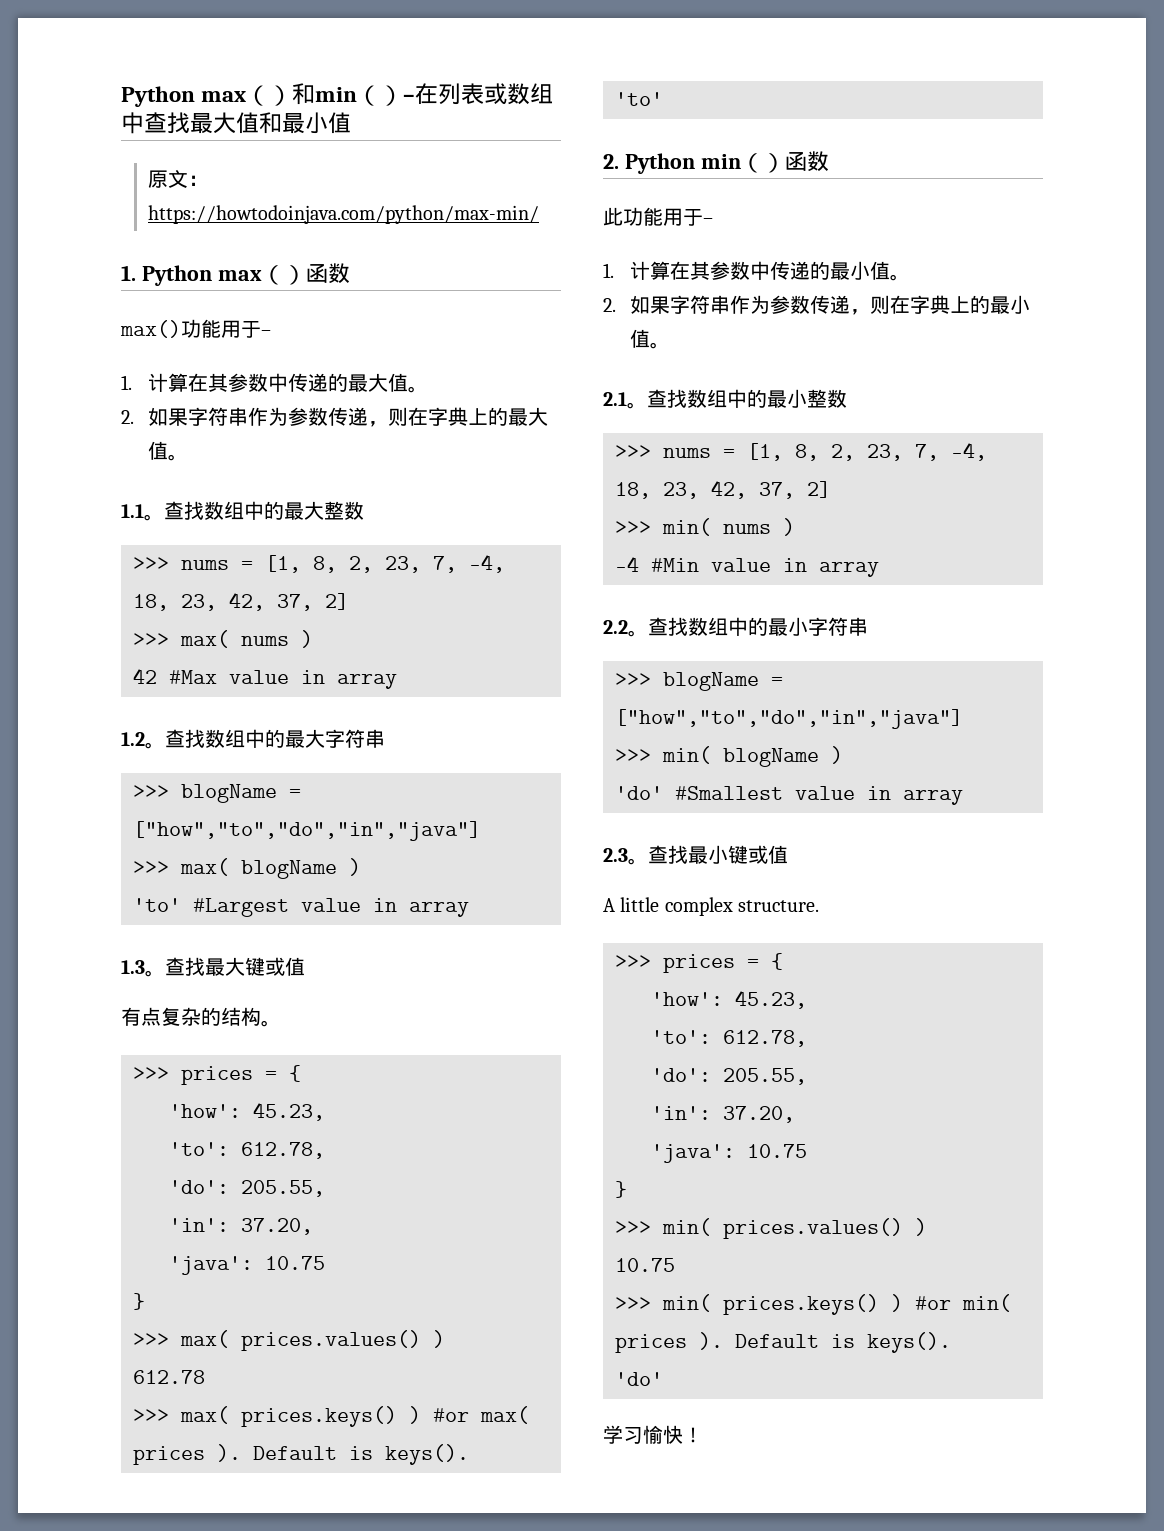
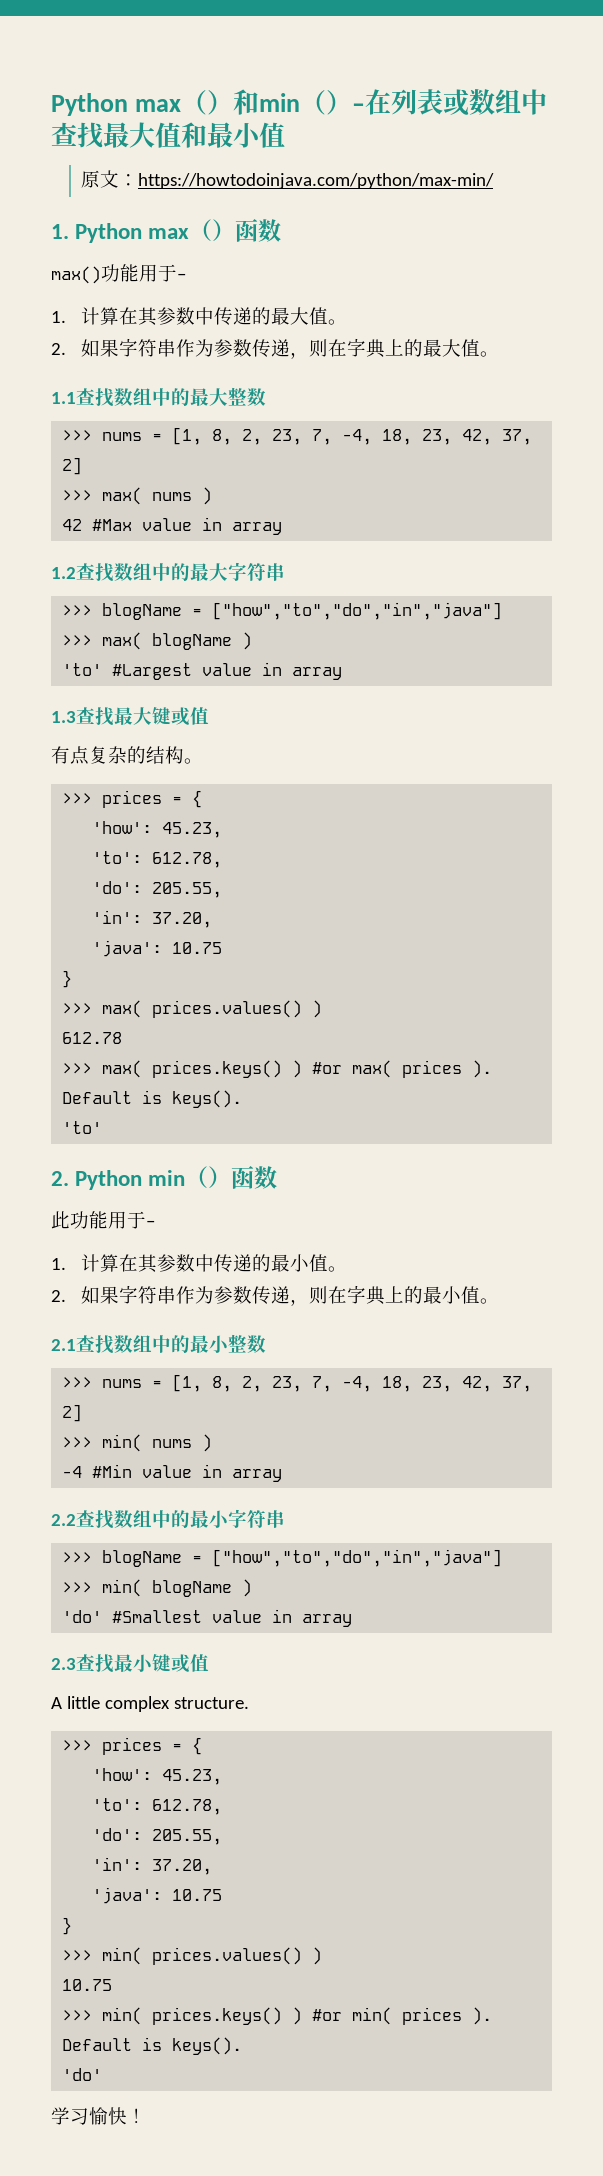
- 1.1。查找数组中的最大整数
+ 1.1查找数组中的最大整数
- 1.2。查找数组中的最大字符串
+ 1.2查找数组中的最大字符串
- 1.3。查找最大键或值
+ 1.3查找最大键或值
- 2.1。查找数组中的最小整数
+ 2.1查找数组中的最小整数
- 2.2。查找数组中的最小字符串
+ 2.2查找数组中的最小字符串
- 2.3。查找最小键或值
+ 2.3查找最小键或值

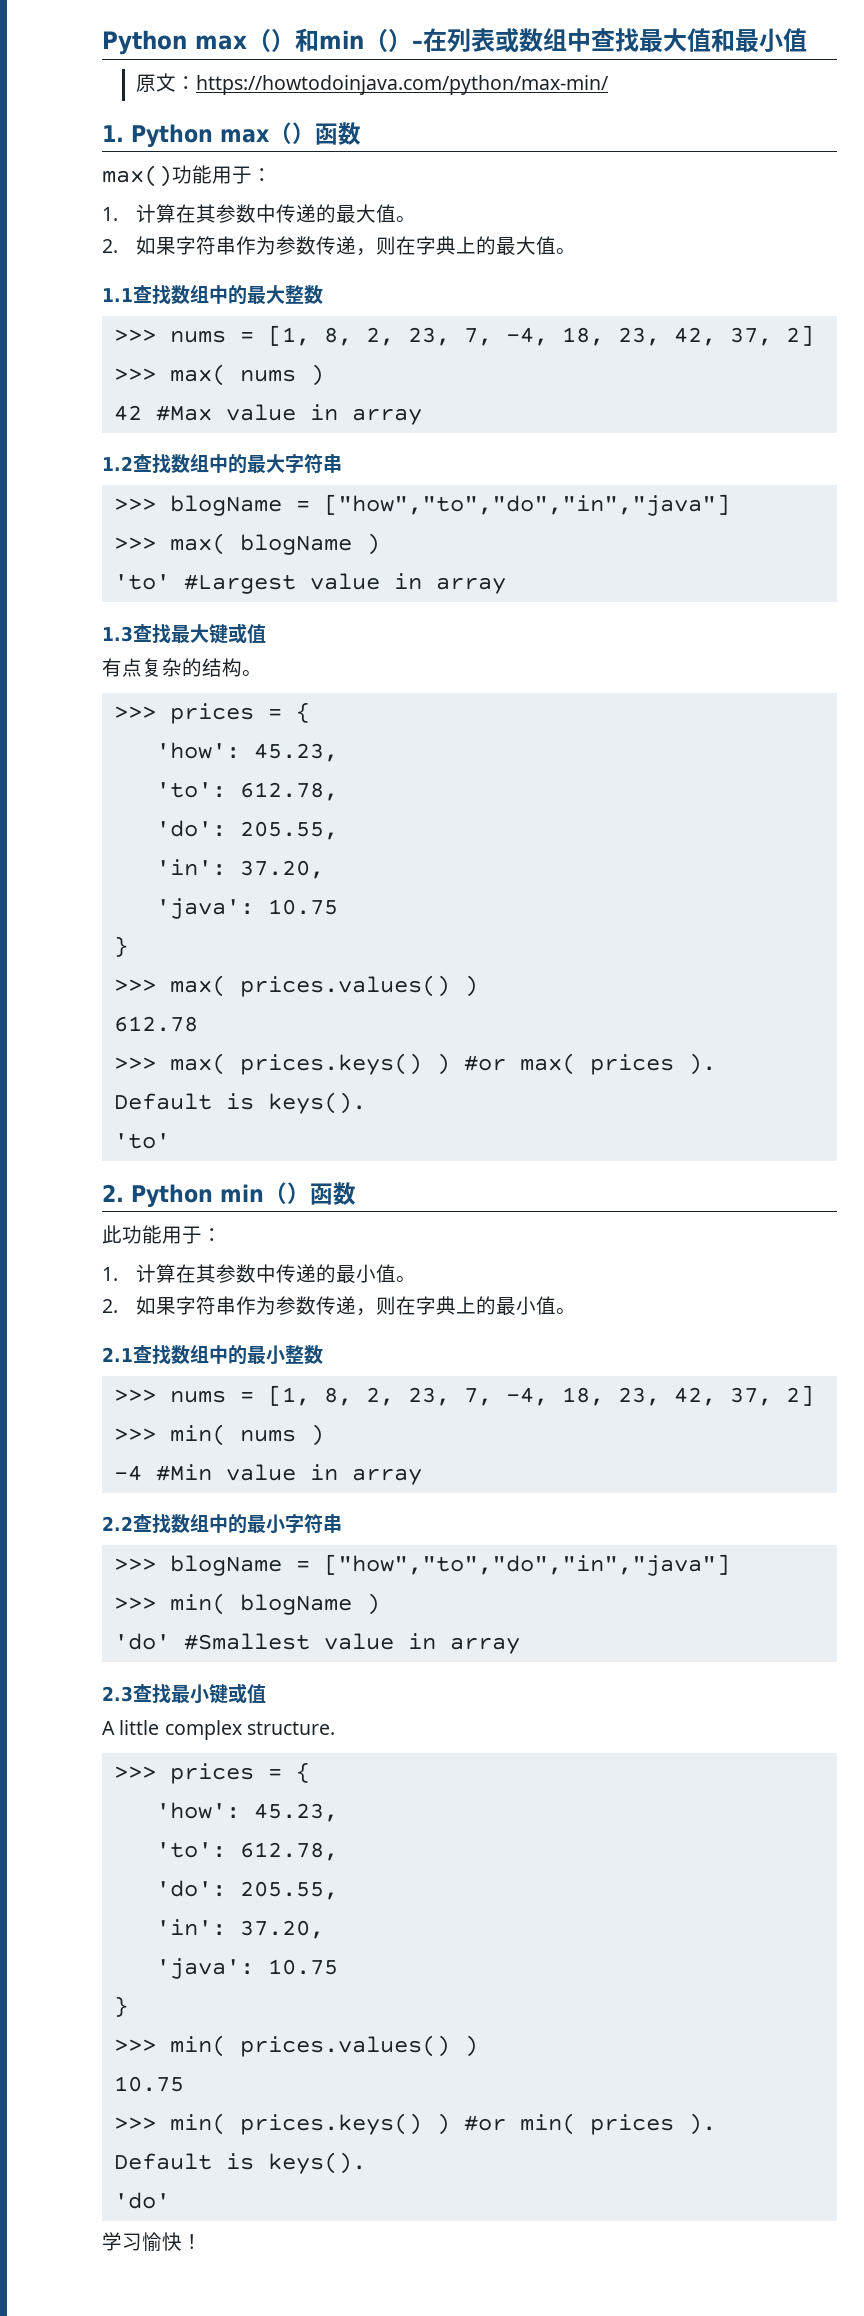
- max()功能用于–
+ max()功能用于：
- 此功能用于–
+ 此功能用于：

